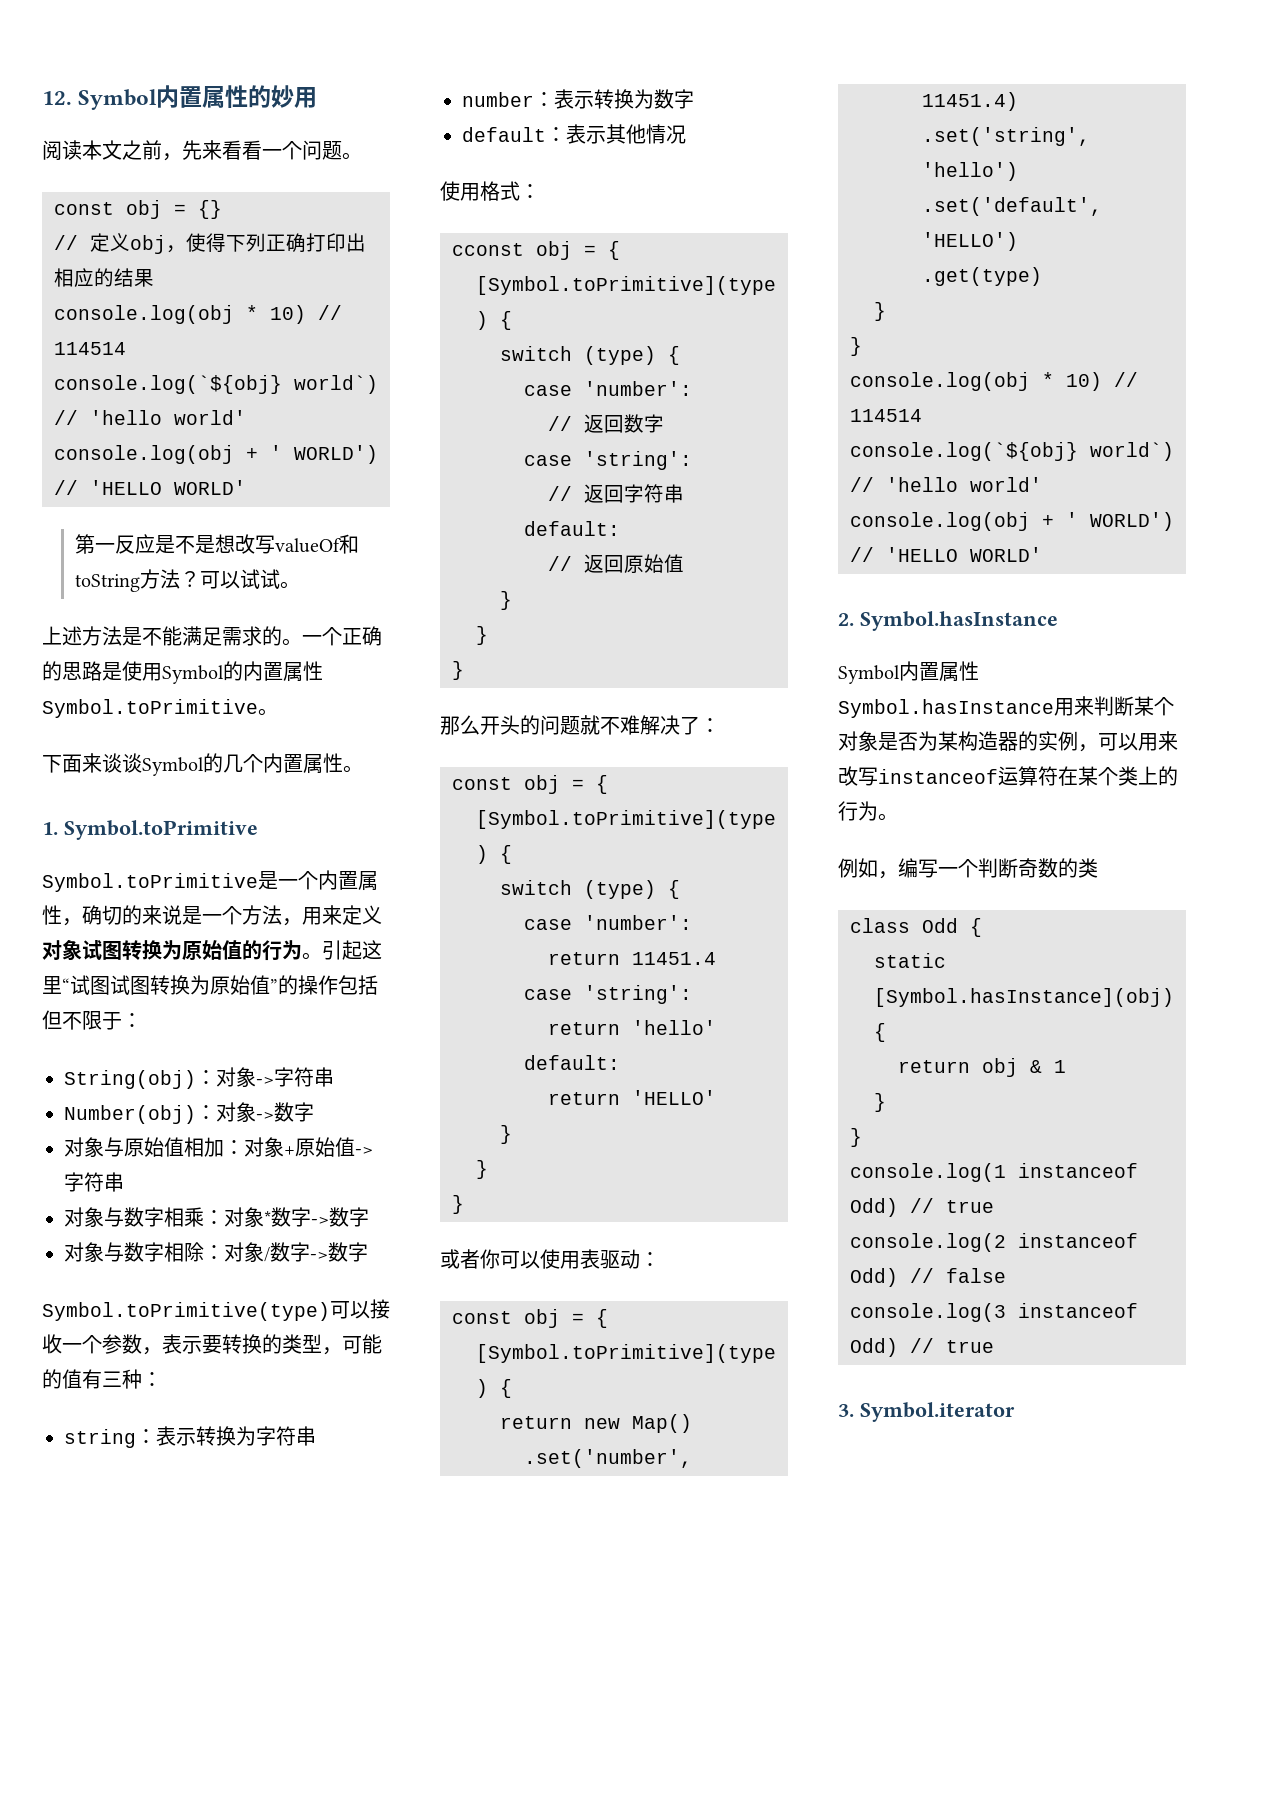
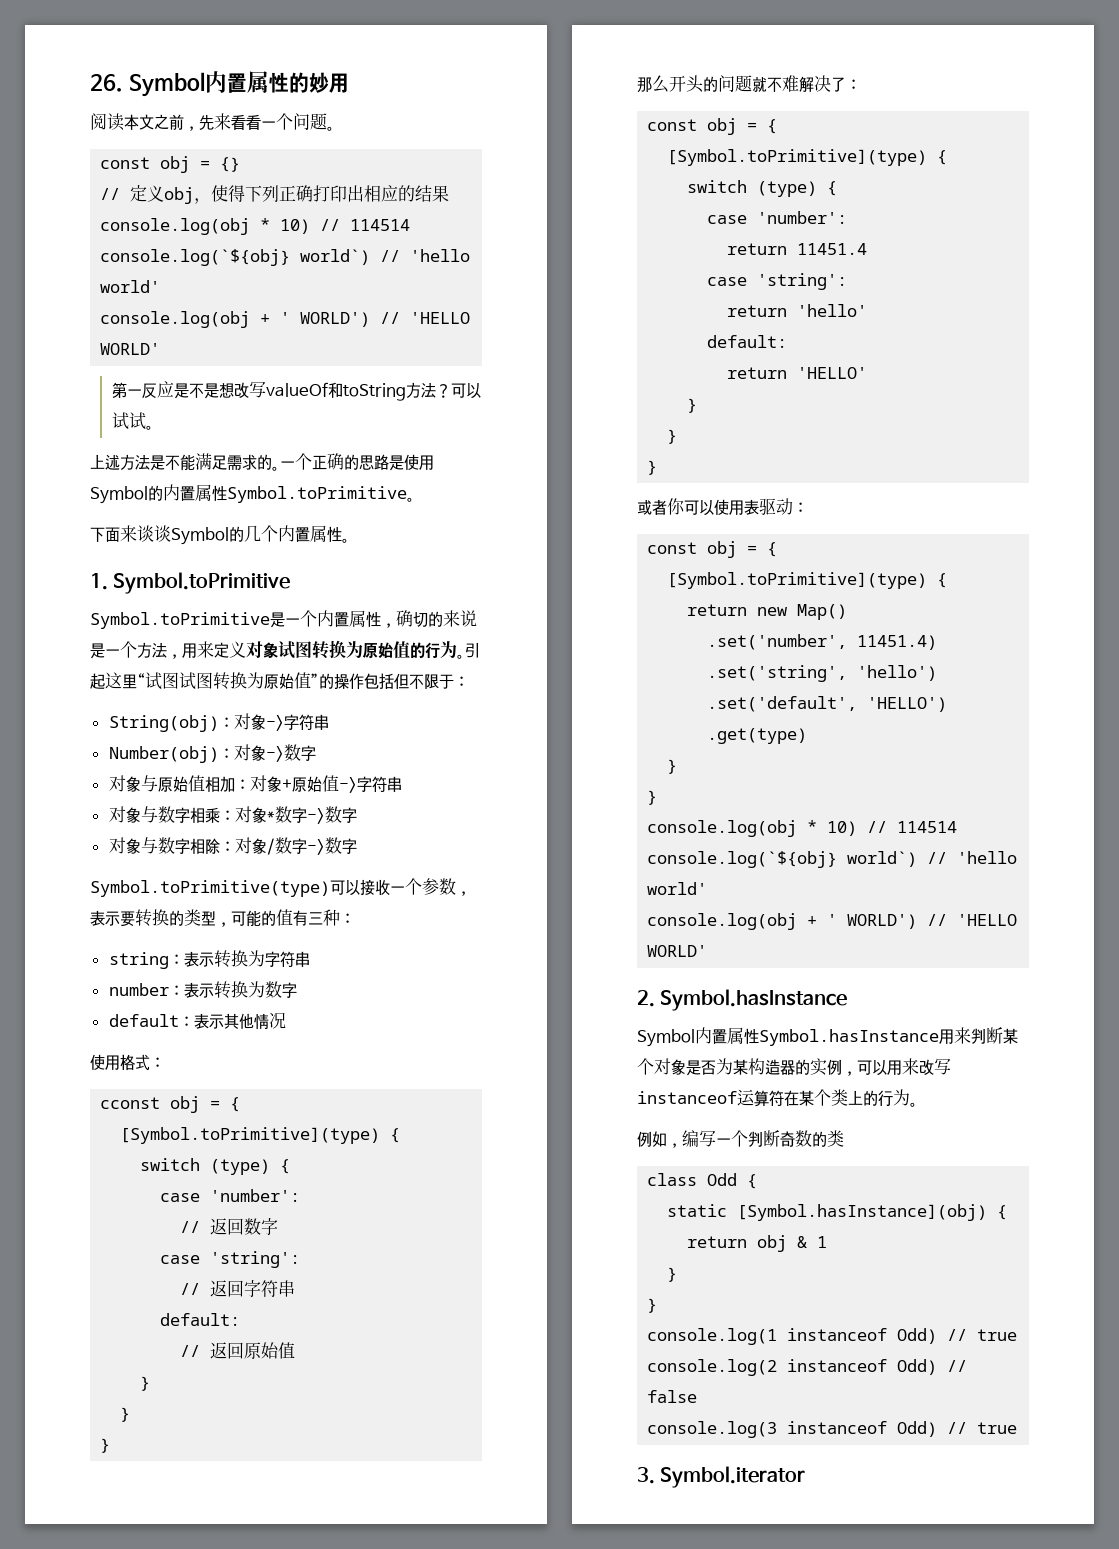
- 12. Symbol内置属性的妙用
+ 26. Symbol内置属性的妙用

